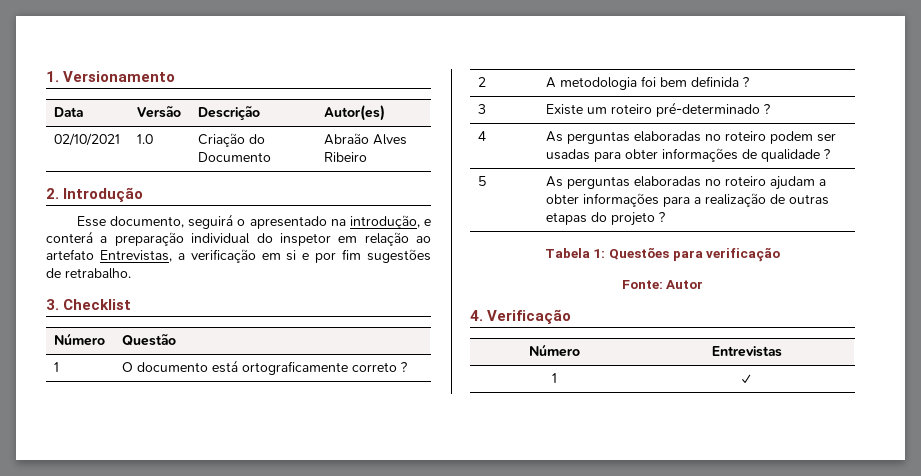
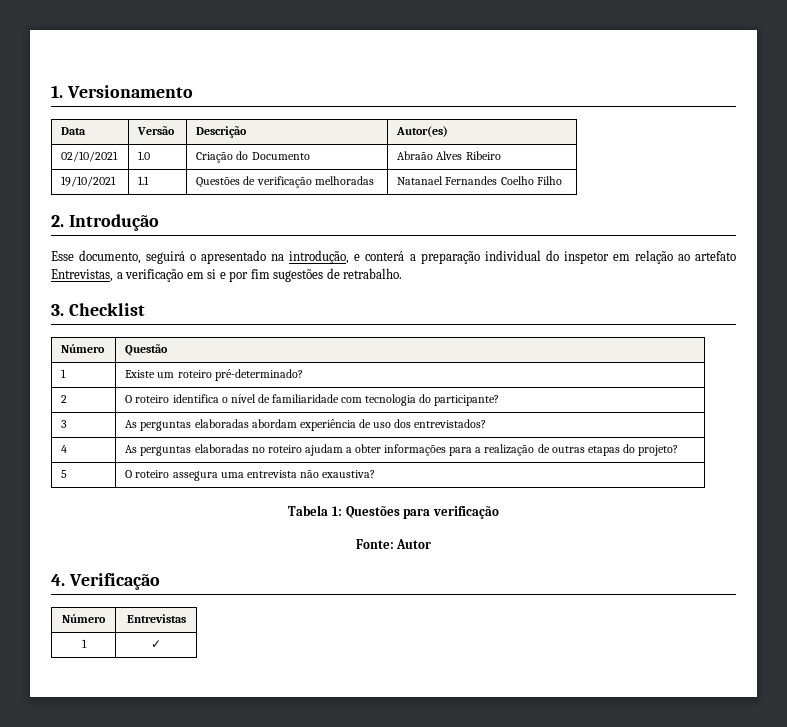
+ 19/10/2021 | 1.1 | Questões de verificação melhoradas | Natanael Fernandes Coelho Filho
- 1 | O documento está ortograficamente correto ?
- 2 | A metodologia foi bem definida ?
- 3 | Existe um roteiro pré-determinado ?
- 4 | As perguntas elaboradas no roteiro podem ser usadas para obter informações de qualidade ?
- 5 | As perguntas elaboradas no roteiro ajudam a obter informações para a realização de outras etapas do projeto ?
+ 1 | Existe um roteiro pré-determinado?
+ 2 | O roteiro identifica o nível de familiaridade com tecnologia do participante?
+ 3 | As perguntas elaboradas abordam experiência de uso dos entrevistados?
+ 4 | As perguntas elaboradas no roteiro ajudam a obter informações para a realização de outras etapas do projeto?
+ 5 | O roteiro assegura uma entrevista não exaustiva?

